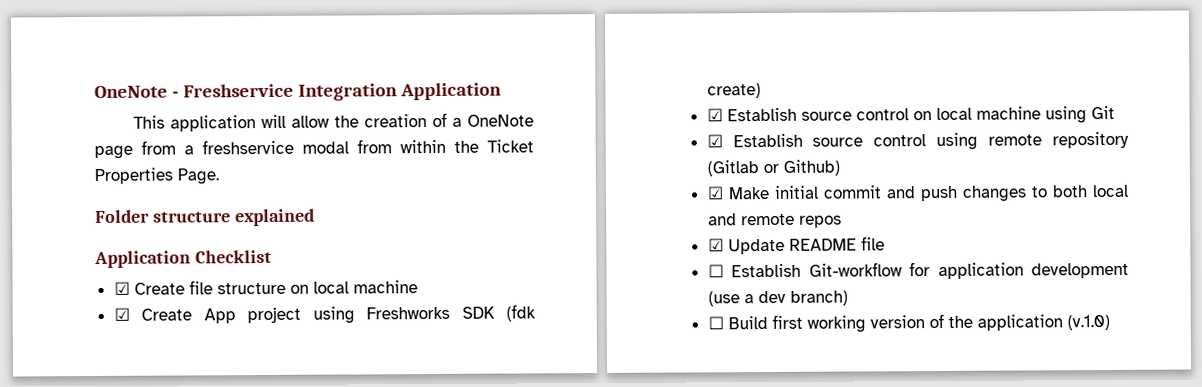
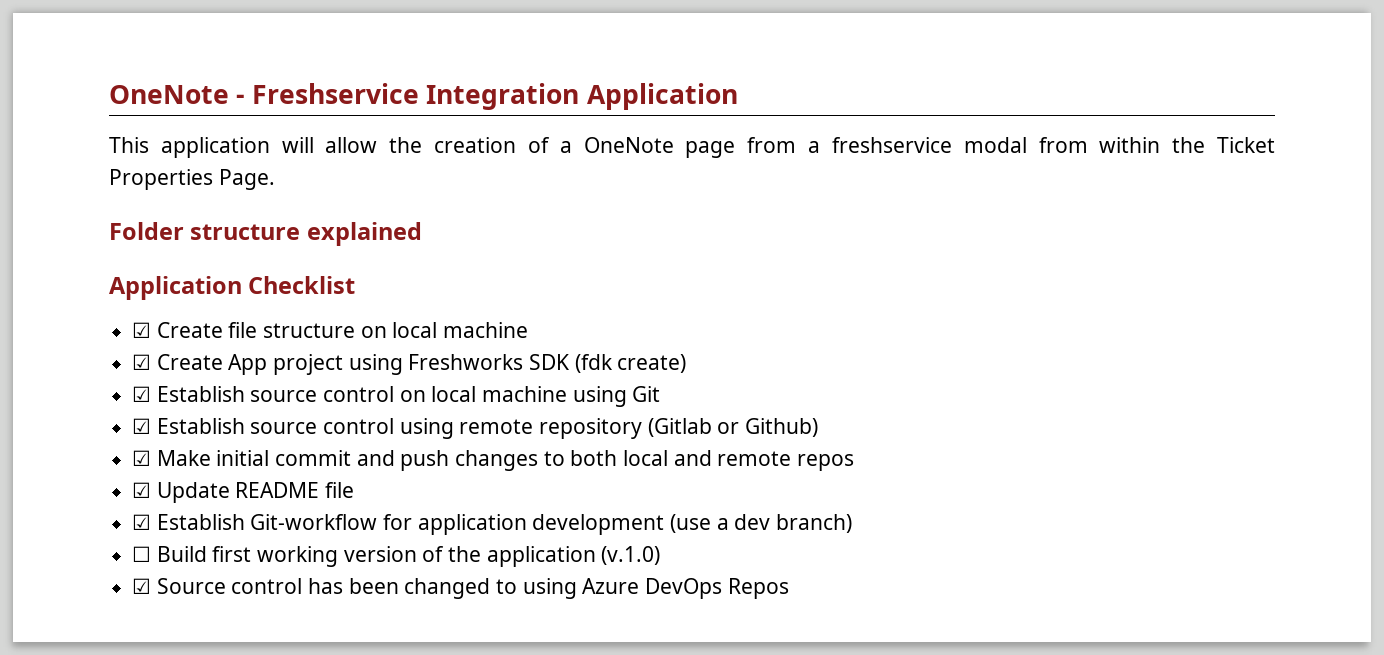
- ☐ Establish Git-workflow for application development (use a dev branch)
+ ☑ Establish Git-workflow for application development (use a dev branch)
+ ☑ Source control has been changed to using Azure DevOps Repos

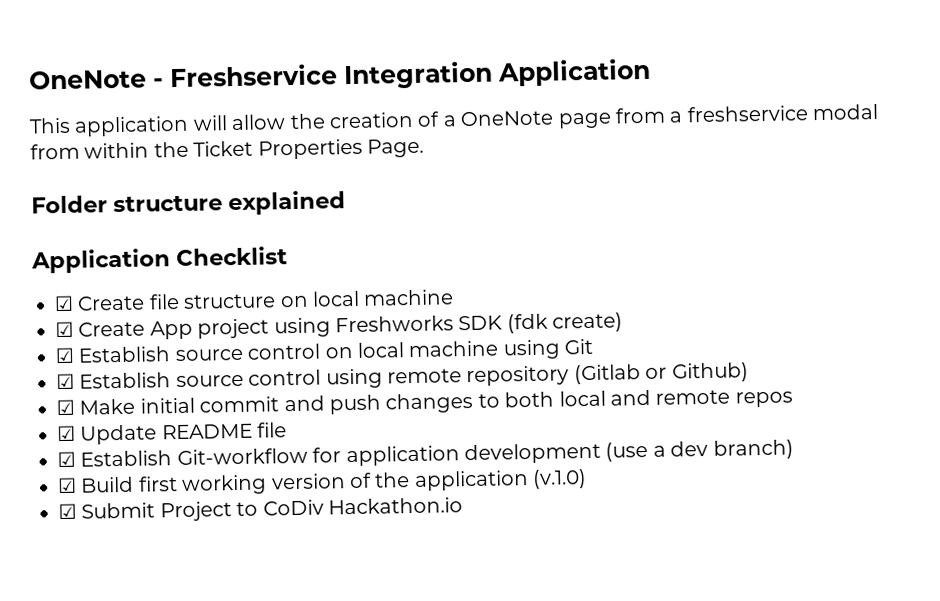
- ☐ Build first working version of the application (v.1.0)
+ ☑ Build first working version of the application (v.1.0)
- ☑ Source control has been changed to using Azure DevOps Repos
+ ☑ Submit Project to CoDiv Hackathon.io

